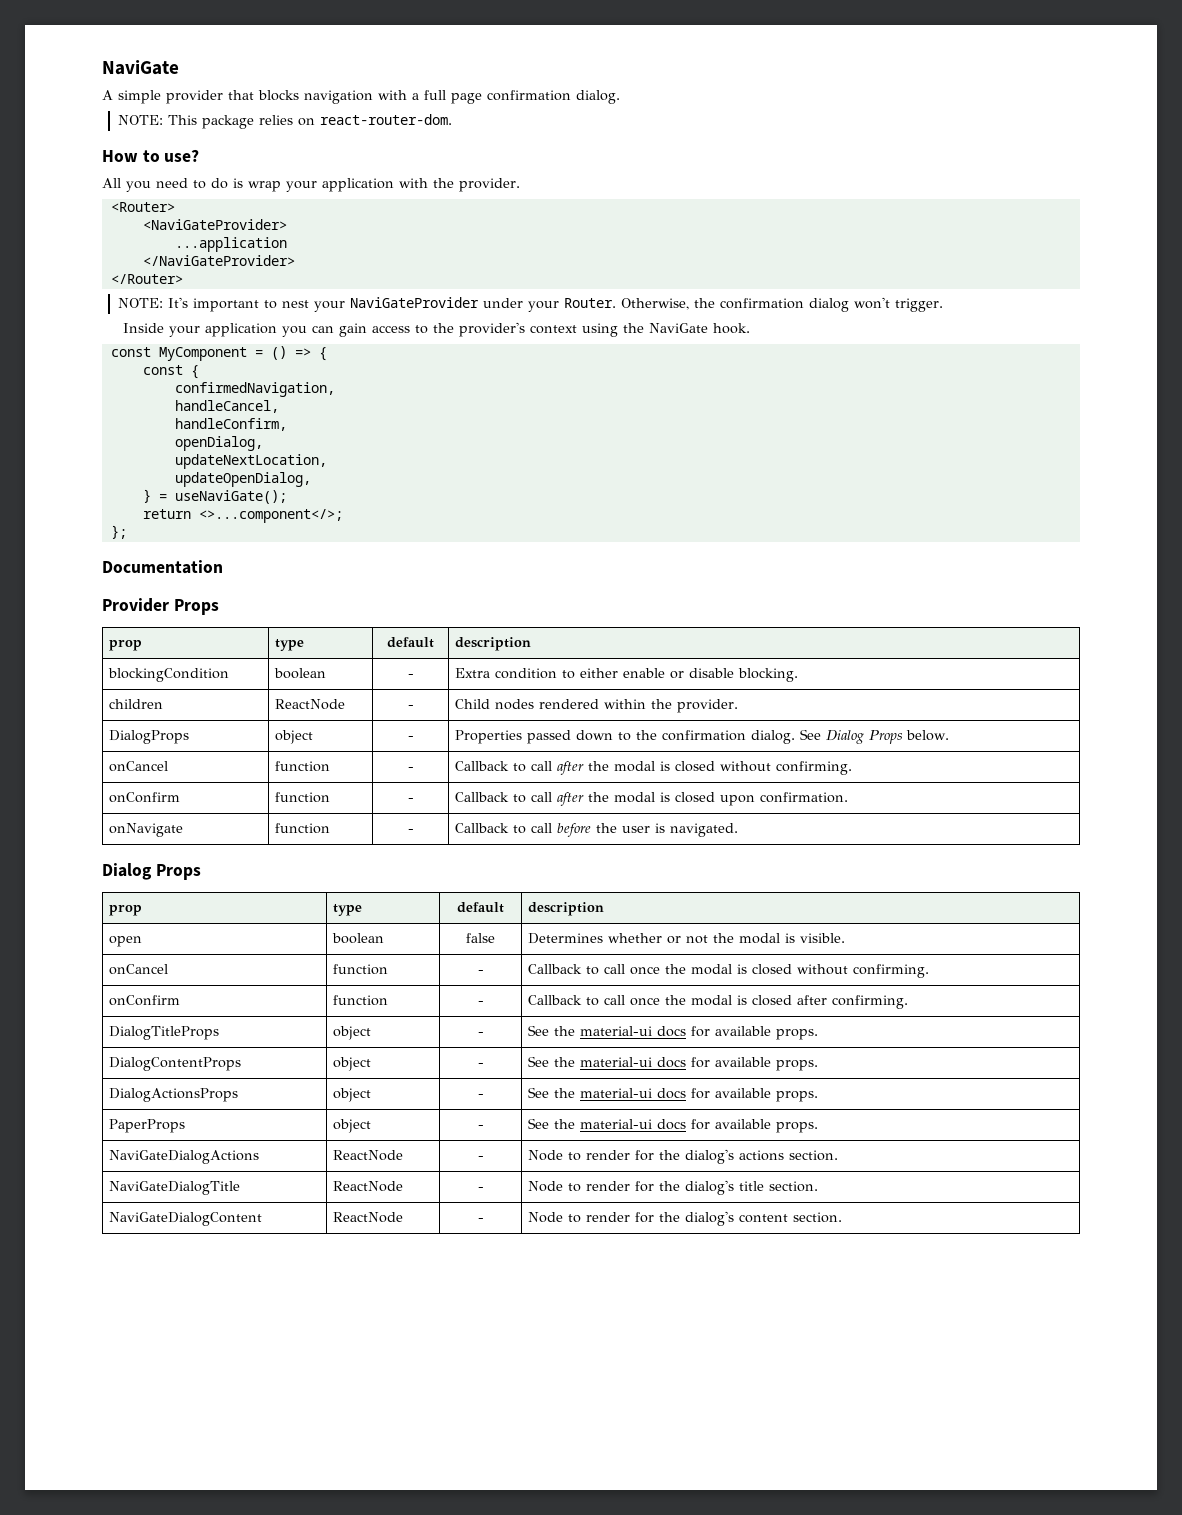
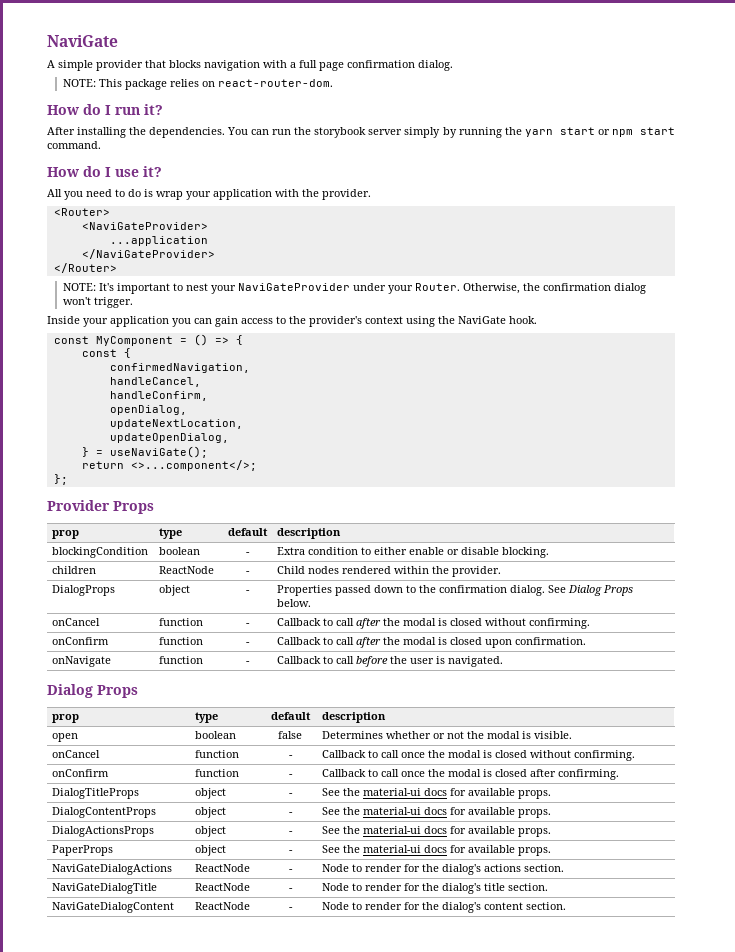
- How to use?
+ How do I run it?
+ After installing the dependencies. You can run the storybook server simply by running the yarn start or npm start command.
+ How do I use it?
- Documentation

